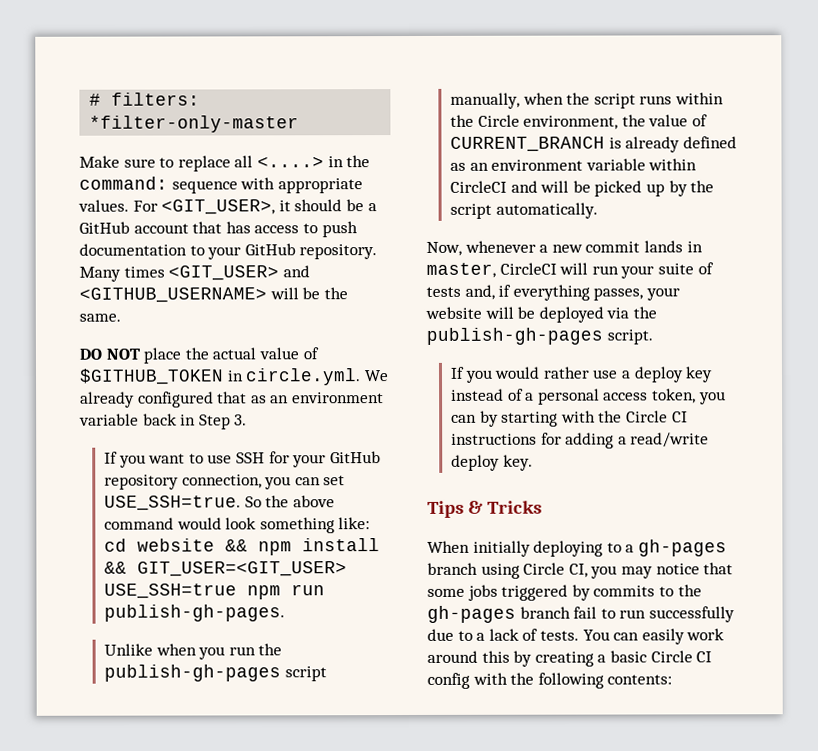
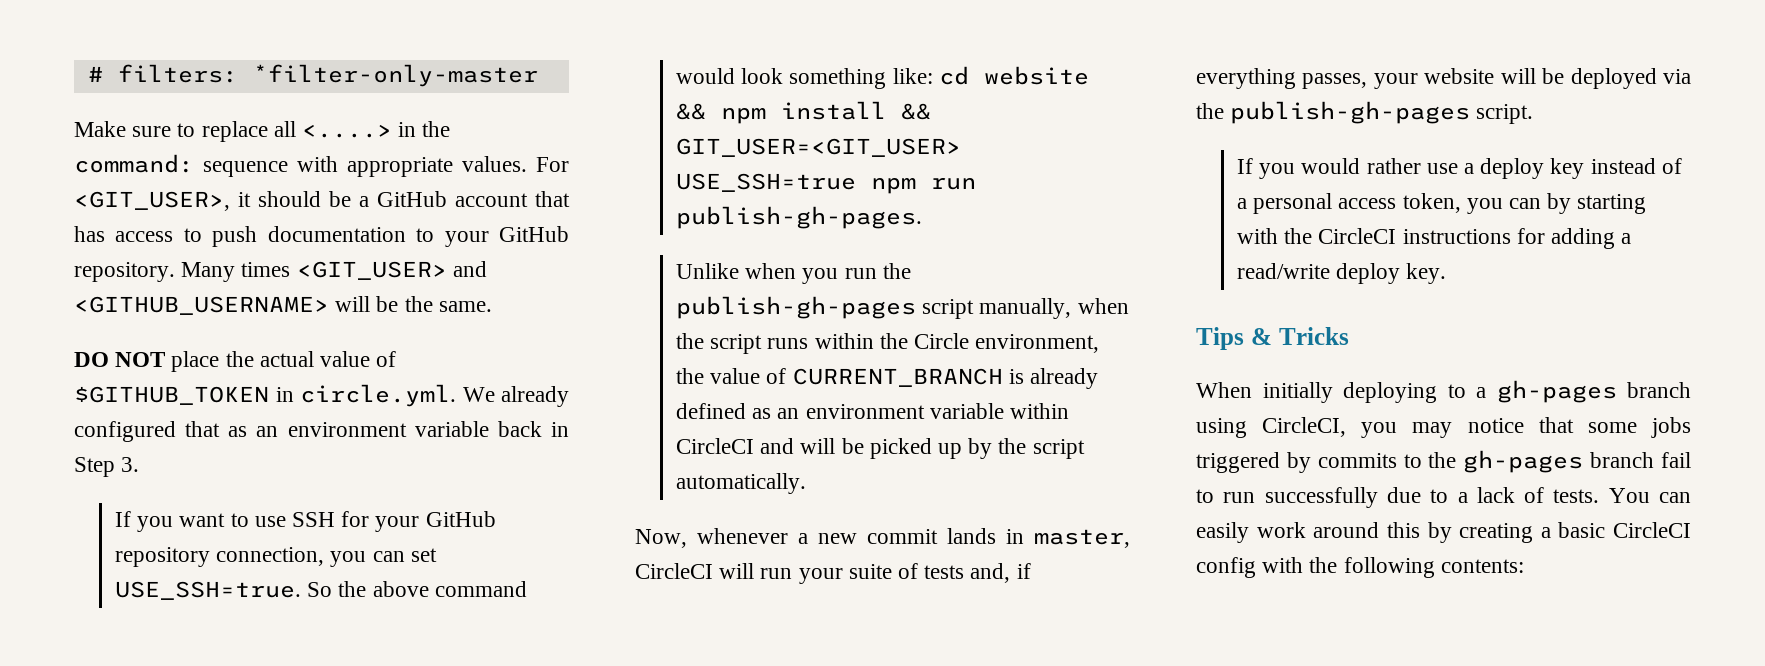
- If you would rather use a deploy key instead of a personal access token, you can by starting with the Circle CI instructions for adding a read/write deploy key.
+ If you would rather use a deploy key instead of a personal access token, you can by starting with the CircleCI instructions for adding a read/write deploy key.
- When initially deploying to a gh-pages branch using Circle CI, you may notice that some jobs triggered by commits to the gh-pages branch fail to run successfully due to a lack of tests.
+ When initially deploying to a gh-pages branch using CircleCI, you may notice that some jobs triggered by commits to the gh-pages branch fail to run successfully due to a lack of tests.
- You can easily work around this by creating a basic Circle CI config with the following contents:
+ You can easily work around this by creating a basic CircleCI config with the following contents:

